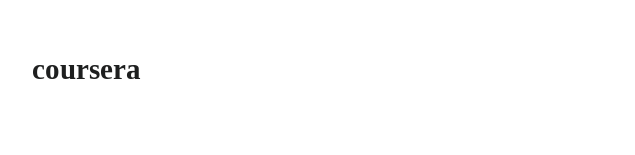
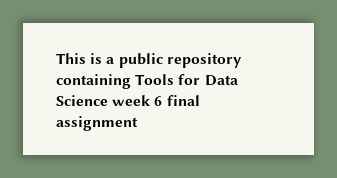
- coursera
+ This is a public repository containing Tools for Data Science week 6 final assignment

